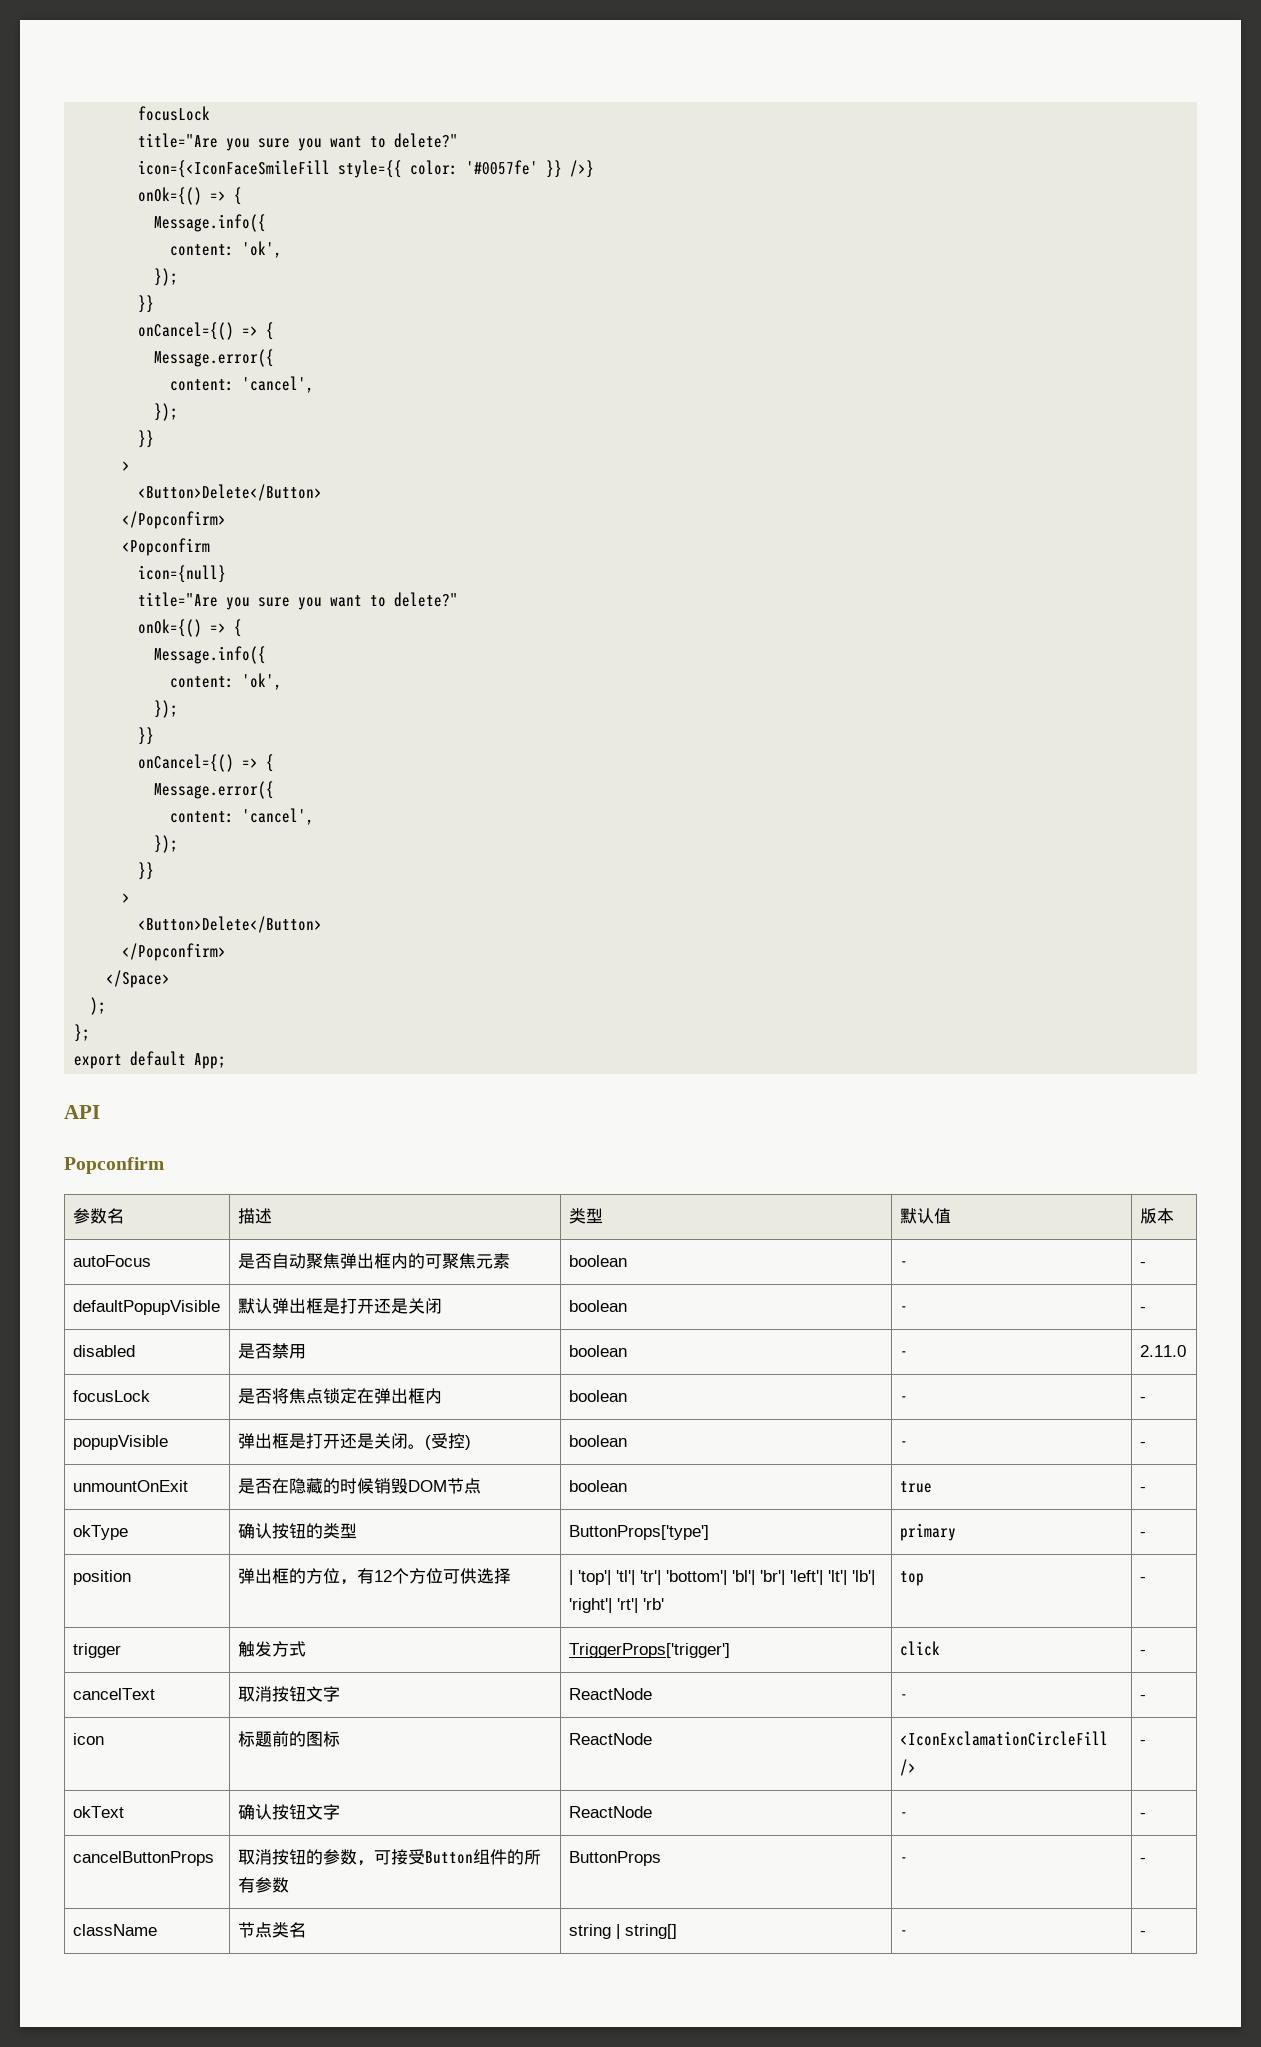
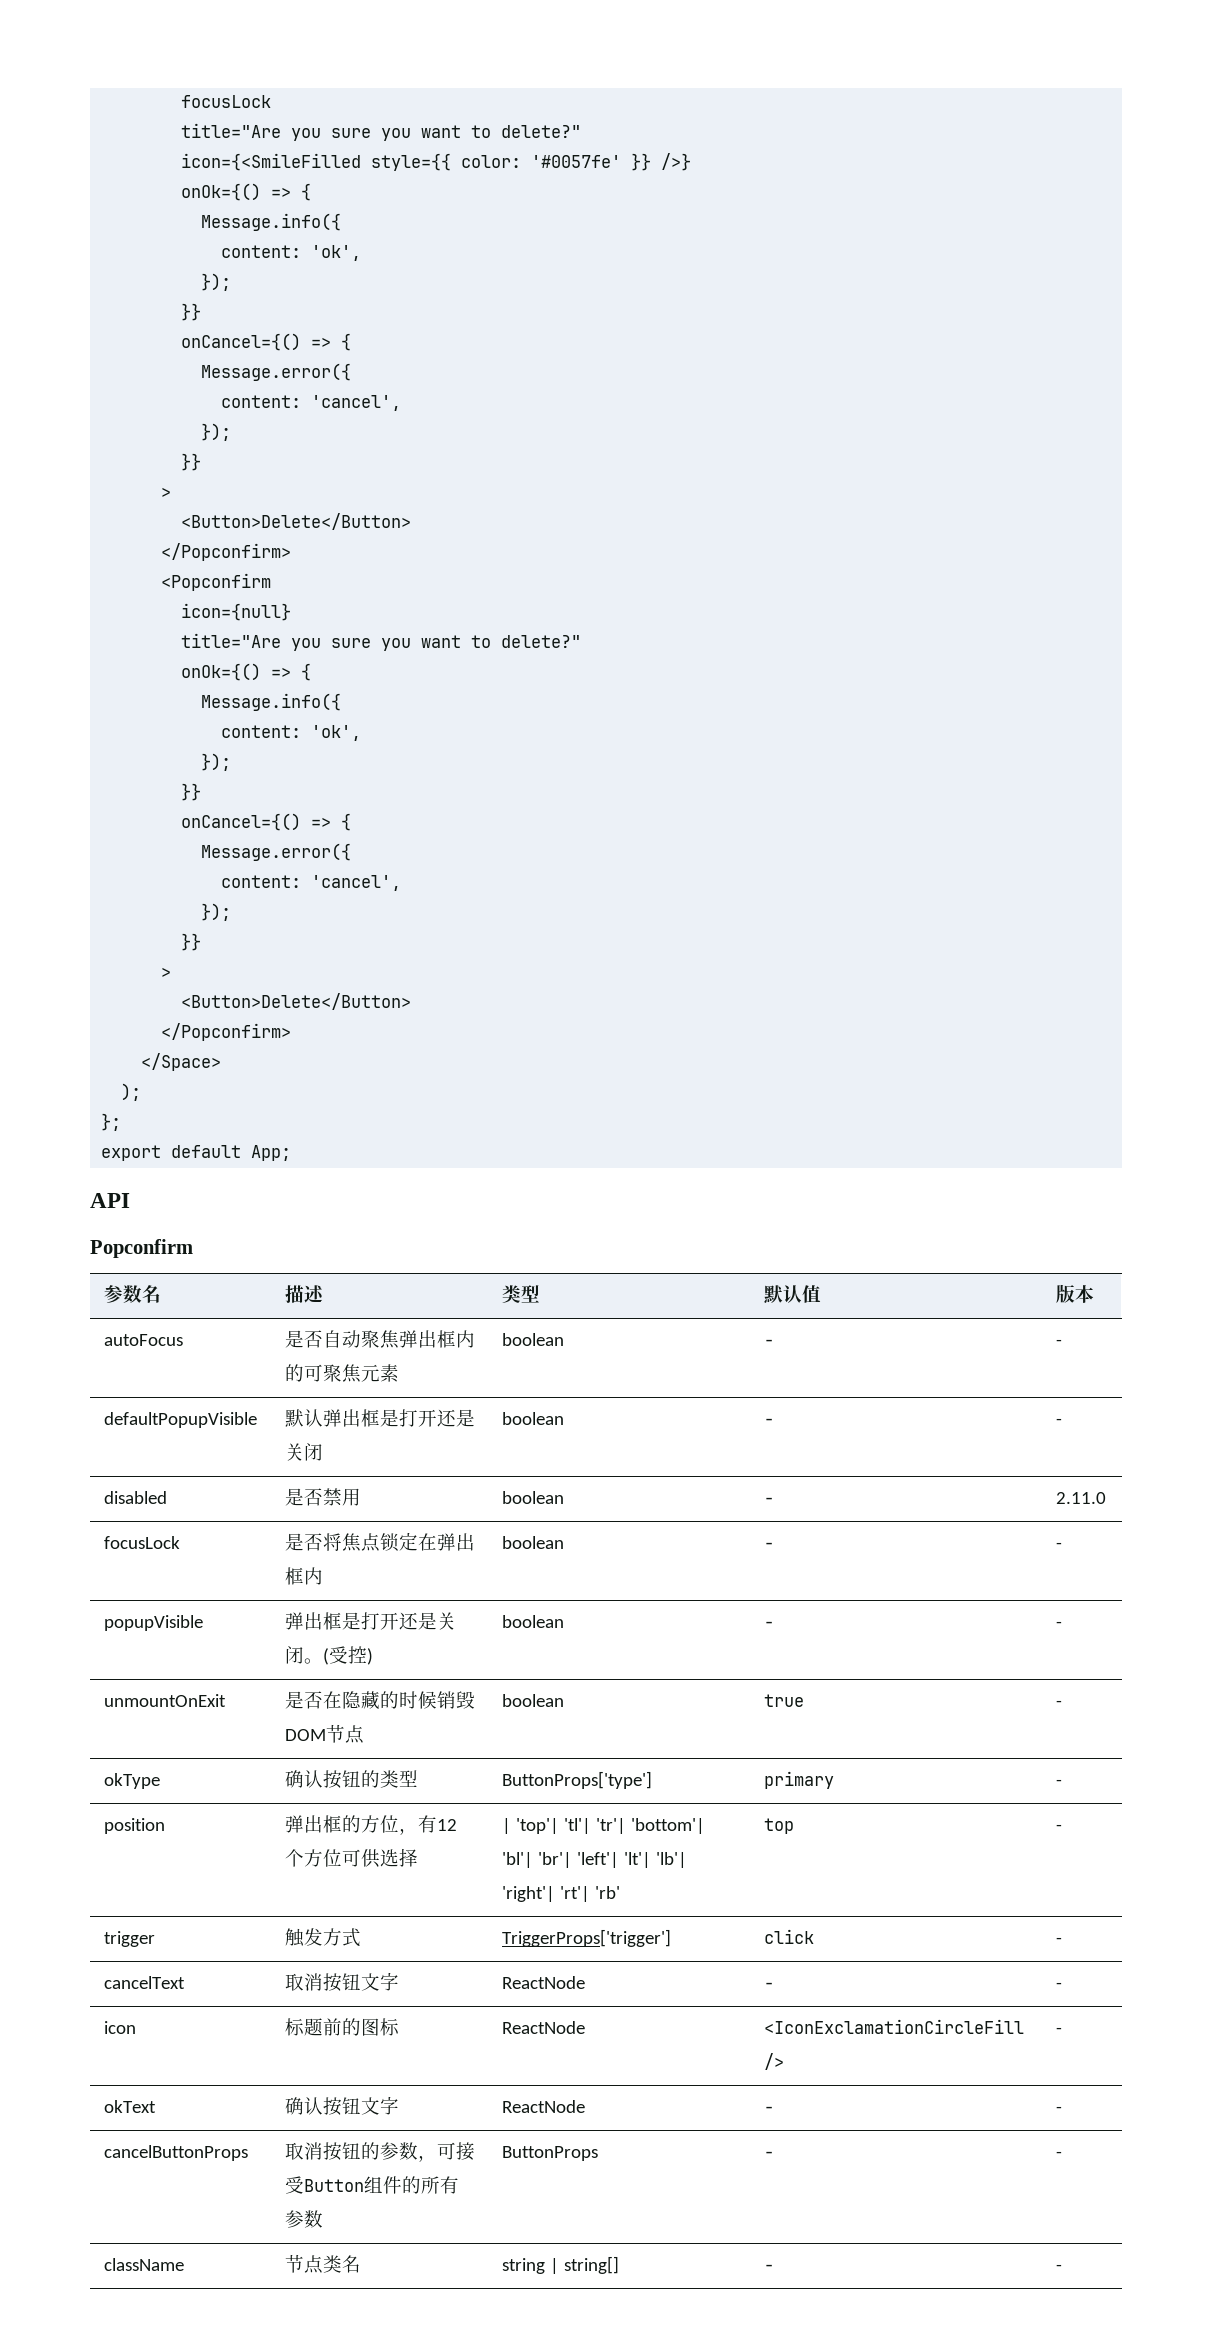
- icon={<IconFaceSmileFill style={{ color: '#0057fe' }} />}
+ icon={<SmileFilled style={{ color: '#0057fe' }} />}

